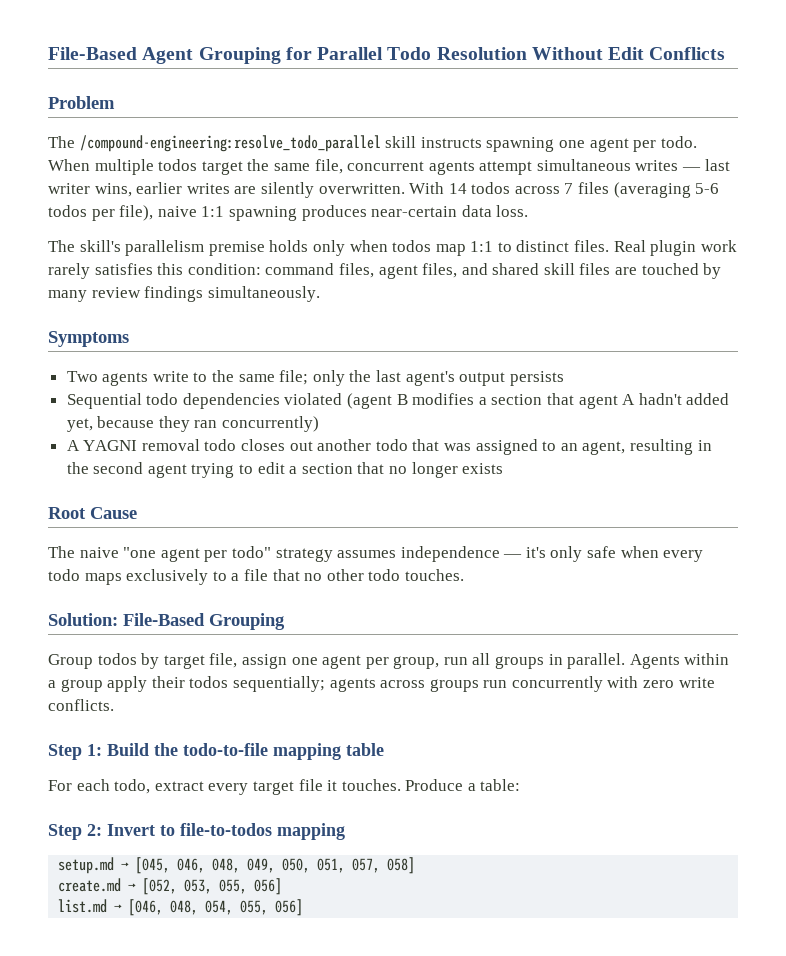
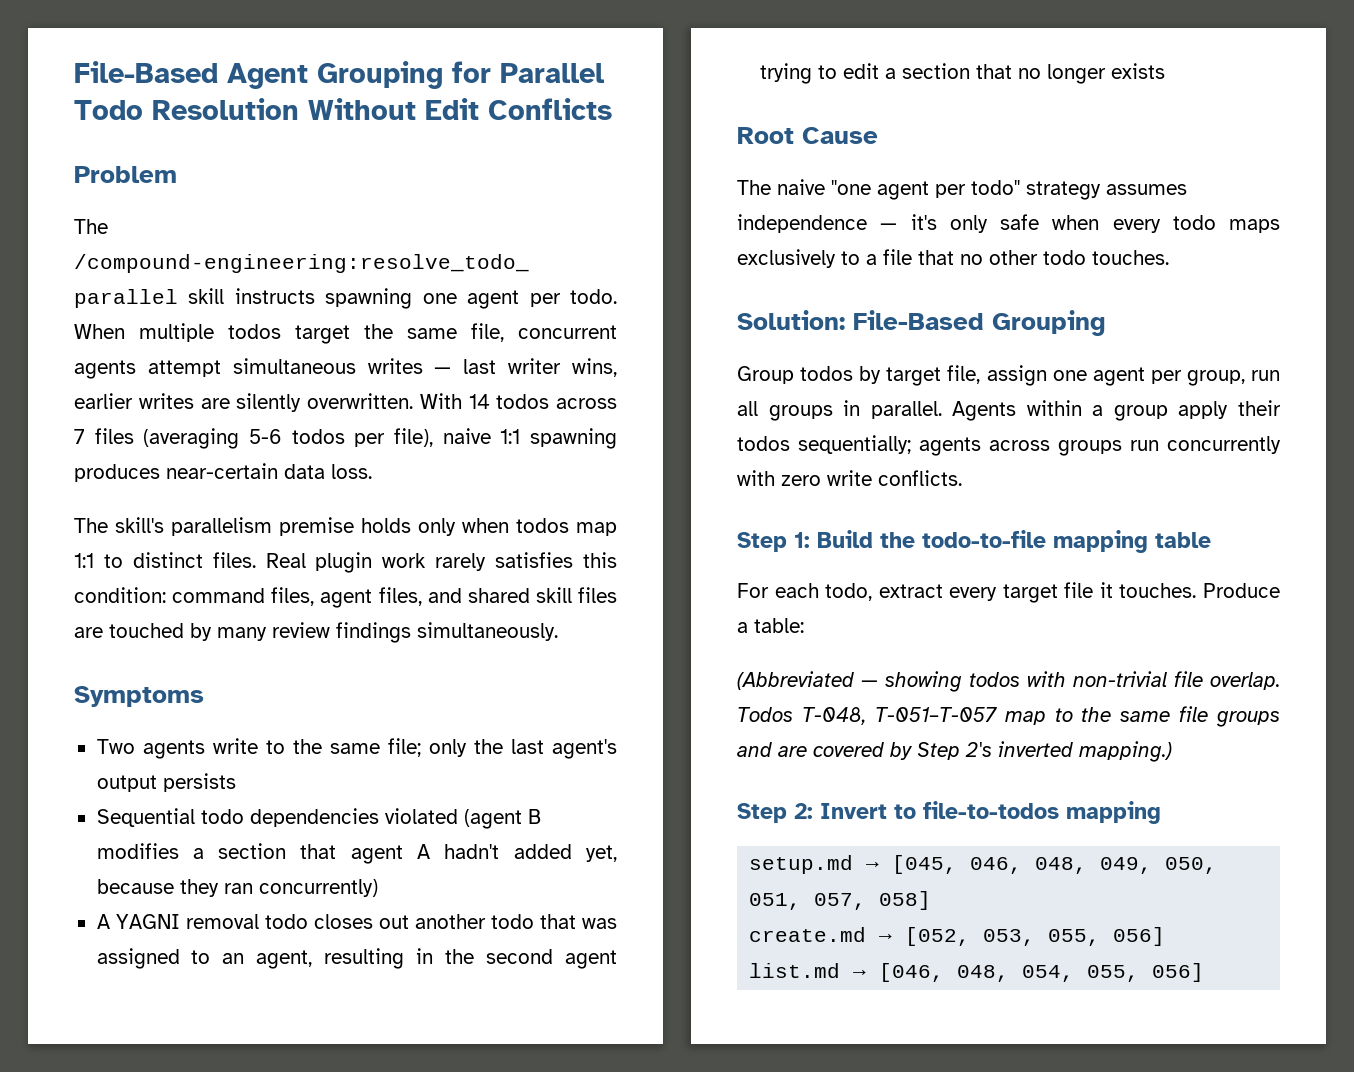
+ (Abbreviated — showing todos with non-trivial file overlap. Todos T-048, T-051–T-057 map to the same file groups and are covered by Step 2's inverted mapping.)

